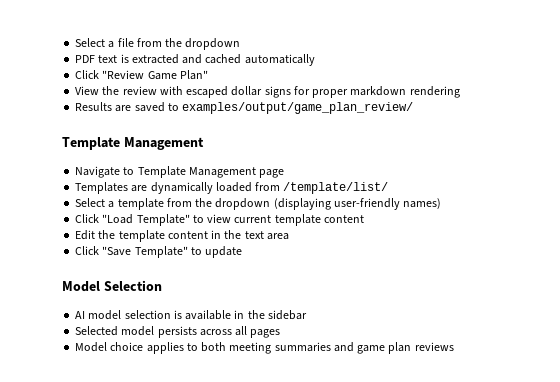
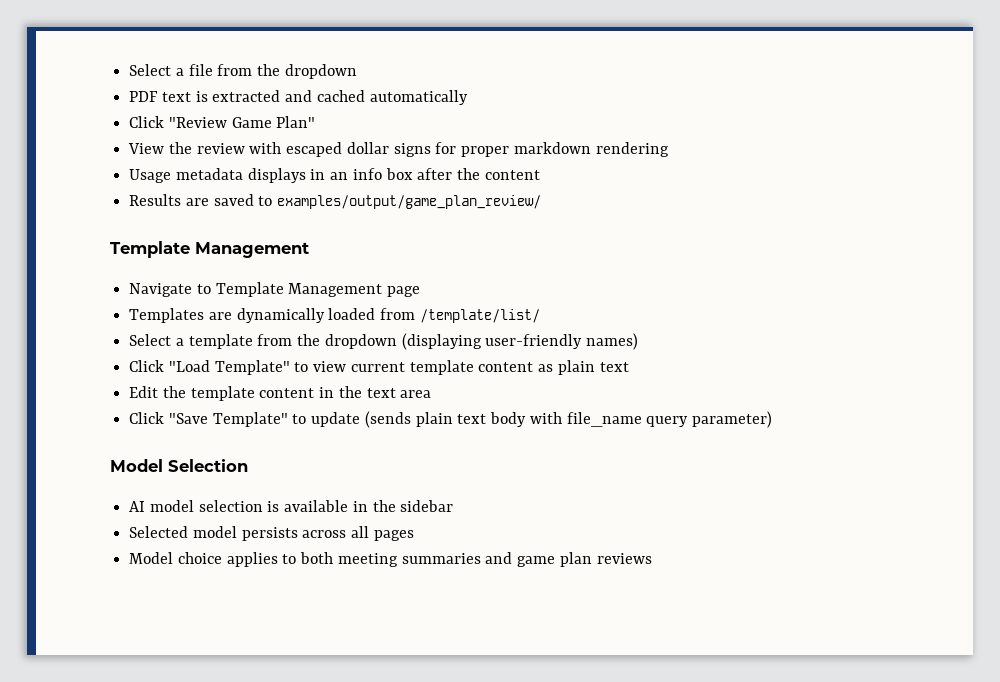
+ Usage metadata displays in an info box after the content
- Click "Load Template" to view current template content
+ Click "Load Template" to view current template content as plain text
- Click "Save Template" to update
+ Click "Save Template" to update (sends plain text body with file_name query parameter)

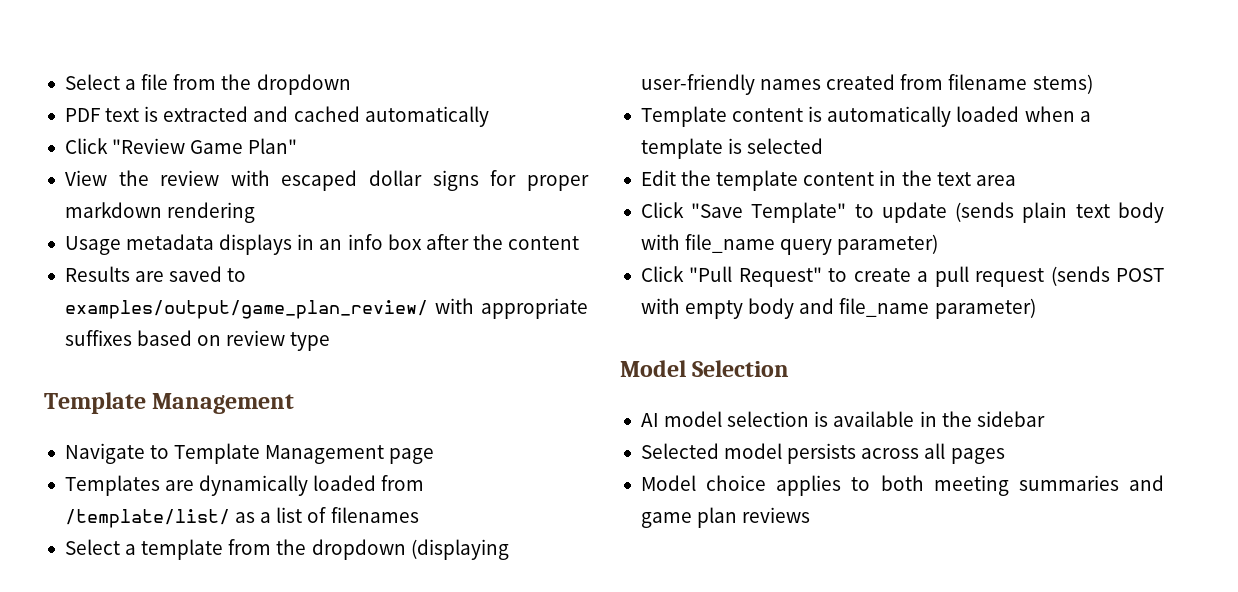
- Results are saved to examples/output/game_plan_review/
+ Results are saved to examples/output/game_plan_review/ with appropriate suffixes based on review type
- Templates are dynamically loaded from /template/list/
+ Templates are dynamically loaded from /template/list/ as a list of filenames
- Select a template from the dropdown (displaying user-friendly names)
- Click "Load Template" to view current template content as plain text
+ Select a template from the dropdown (displaying user-friendly names created from filename stems)
+ Template content is automatically loaded when a template is selected
+ Click "Pull Request" to create a pull request (sends POST with empty body and file_name parameter)

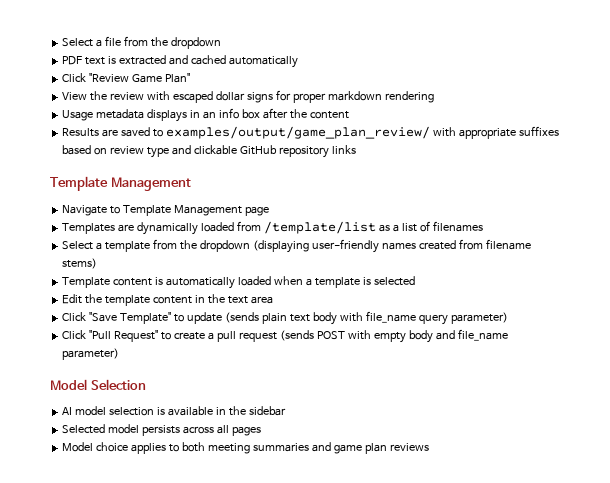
- Results are saved to examples/output/game_plan_review/ with appropriate suffixes based on review type
+ Results are saved to examples/output/game_plan_review/ with appropriate suffixes based on review type and clickable GitHub repository links
- Templates are dynamically loaded from /template/list/ as a list of filenames
+ Templates are dynamically loaded from /template/list as a list of filenames

